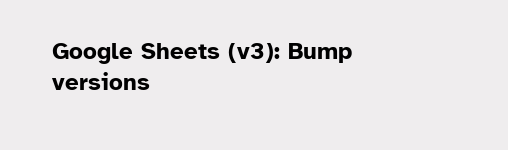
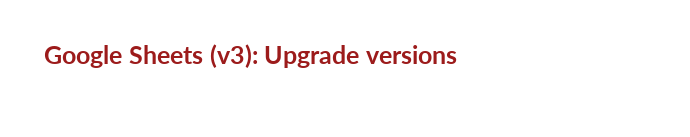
- Google Sheets (v3): Bump versions
+ Google Sheets (v3): Upgrade versions

